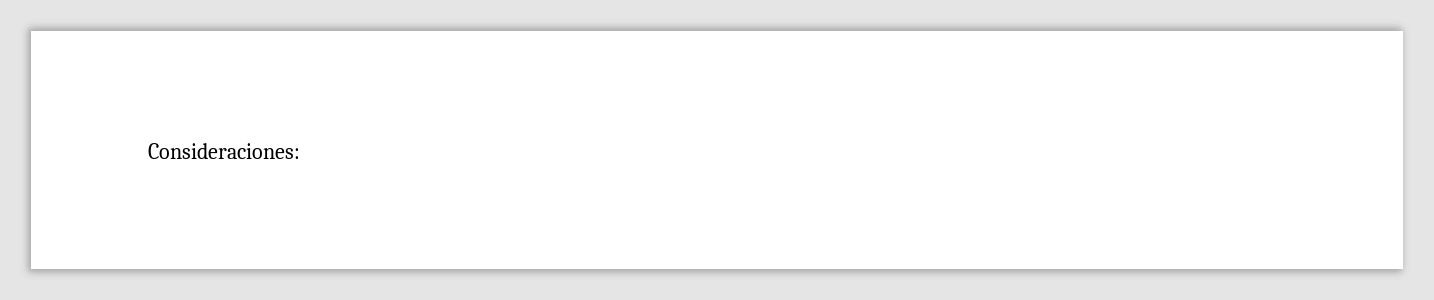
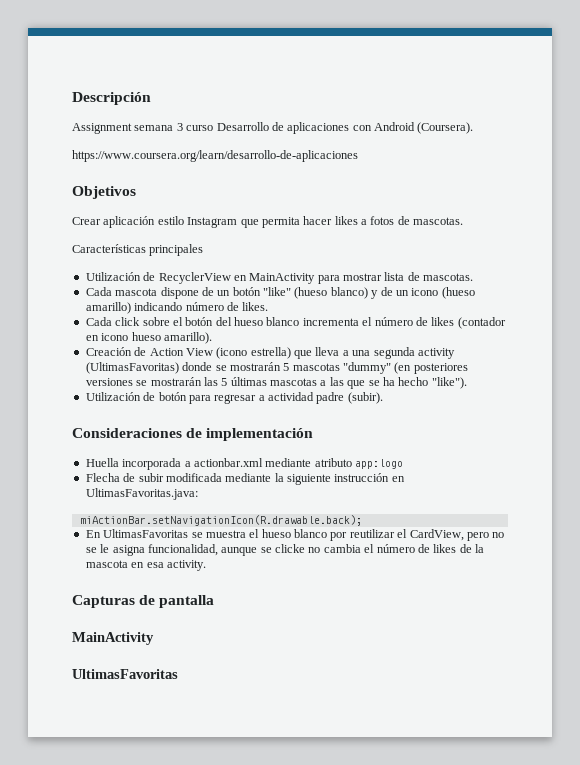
- Consideraciones:
+ Descripción
+ Assignment semana 3 curso Desarrollo de aplicaciones con Android (Coursera).
+ https://www.coursera.org/learn/desarrollo-de-aplicaciones
+ Objetivos
+ Crear aplicación estilo Instagram que permita hacer likes a fotos de mascotas.
+ Características principales
+ Utilización de RecyclerView en MainActivity para mostrar lista de mascotas.
+ Cada mascota dispone de un botón "like" (hueso blanco) y de un icono (hueso amarillo) indicando número de likes.
+ Cada click sobre el botón del hueso blanco incrementa el número de likes (contador en icono hueso amarillo).
+ Creación de Action View (icono estrella) que lleva a una segunda activity (UltimasFavoritas) donde se mostrarán 5 mascotas "dummy" (en posteriores versiones se mostrarán las 5 últimas mascotas a las que se ha hecho "like").
+ Utilización de botón para regresar a actividad padre (subir).
+ Consideraciones de implementación
+ Huella incorporada a actionbar.xml mediante atributo app:logo
+ Flecha de subir modificada mediante la siguiente instrucción en UltimasFavoritas.java:
+ miActionBar.setNavigationIcon(R.drawable.back);
+ En UltimasFavoritas se muestra el hueso blanco por reutilizar el CardView, pero no se le asigna funcionalidad, aunque se clicke no cambia el número de likes de la mascota en esa activity.
+ Capturas de pantalla
+ MainActivity
+ UltimasFavoritas

